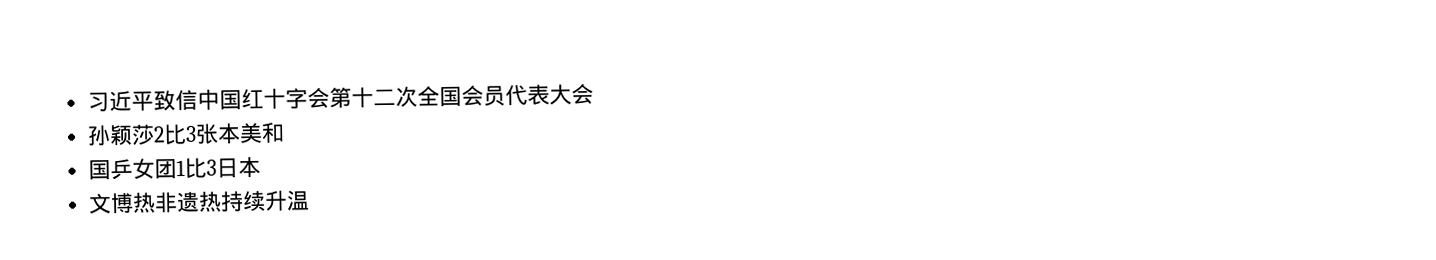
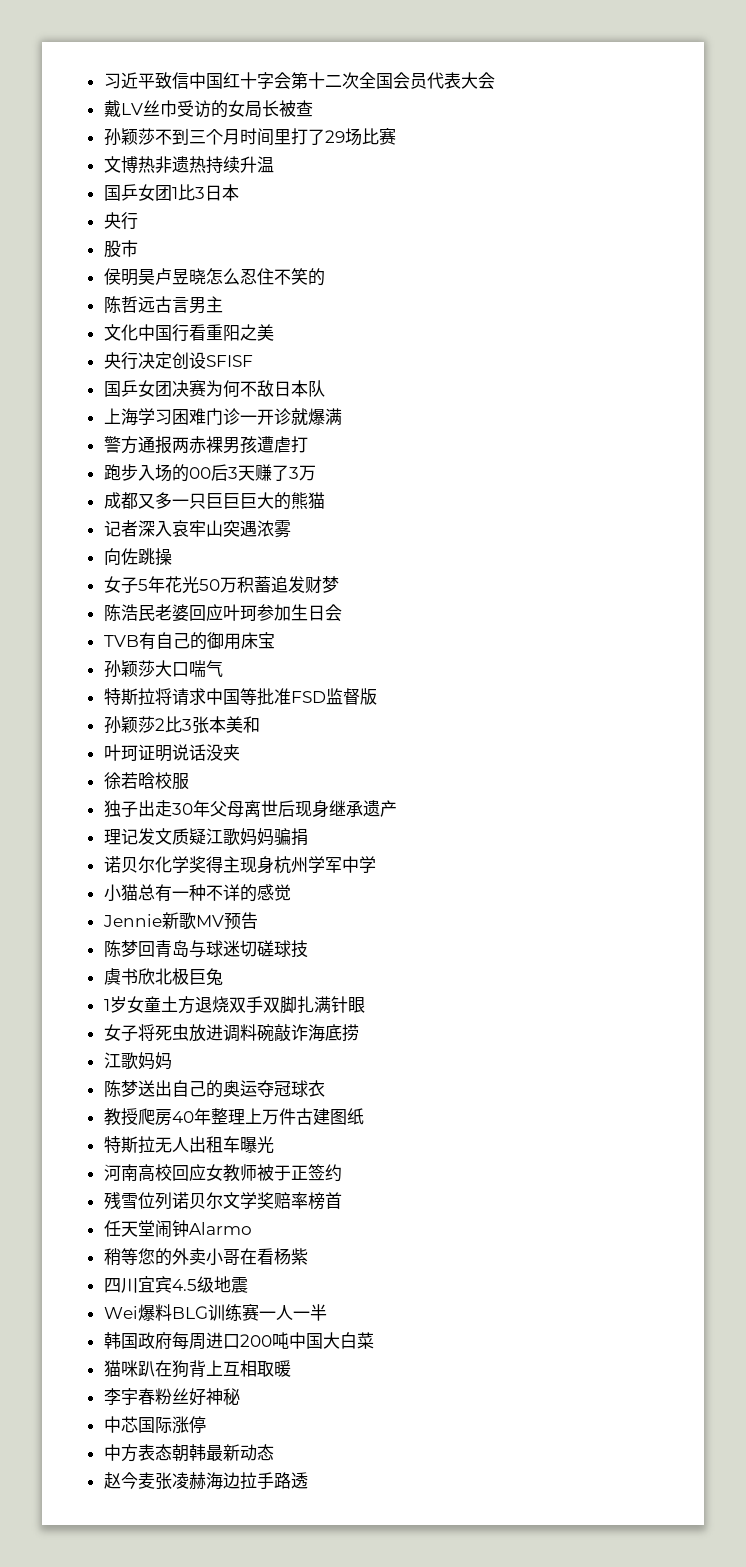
+ 戴LV丝巾受访的女局长被查
+ 孙颖莎不到三个月时间里打了29场比赛
+ 文博热非遗热持续升温
+ 国乒女团1比3日本
+ 央行
+ 股市
+ 侯明昊卢昱晓怎么忍住不笑的
+ 陈哲远古言男主
+ 文化中国行看重阳之美
+ 央行决定创设SFISF
+ 国乒女团决赛为何不敌日本队
+ 上海学习困难门诊一开诊就爆满
+ 警方通报两赤裸男孩遭虐打
+ 跑步入场的00后3天赚了3万
+ 成都又多一只巨巨巨大的熊猫
+ 记者深入哀牢山突遇浓雾
+ 向佐跳操
+ 女子5年花光50万积蓄追发财梦
+ 陈浩民老婆回应叶珂参加生日会
+ TVB有自己的御用床宝
+ 孙颖莎大口喘气
+ 特斯拉将请求中国等批准FSD监督版
- 国乒女团1比3日本
- 文博热非遗热持续升温
+ 叶珂证明说话没夹
+ 徐若晗校服
+ 独子出走30年父母离世后现身继承遗产
+ 理记发文质疑江歌妈妈骗捐
+ 诺贝尔化学奖得主现身杭州学军中学
+ 小猫总有一种不详的感觉
+ Jennie新歌MV预告
+ 陈梦回青岛与球迷切磋球技
+ 虞书欣北极巨兔
+ 1岁女童土方退烧双手双脚扎满针眼
+ 女子将死虫放进调料碗敲诈海底捞
+ 江歌妈妈
+ 陈梦送出自己的奥运夺冠球衣
+ 教授爬房40年整理上万件古建图纸
+ 特斯拉无人出租车曝光
+ 河南高校回应女教师被于正签约
+ 残雪位列诺贝尔文学奖赔率榜首
+ 任天堂闹钟Alarmo
+ 稍等您的外卖小哥在看杨紫
+ 四川宜宾4.5级地震
+ Wei爆料BLG训练赛一人一半
+ 韩国政府每周进口200吨中国大白菜
+ 猫咪趴在狗背上互相取暖
+ 李宇春粉丝好神秘
+ 中芯国际涨停
+ 中方表态朝韩最新动态
+ 赵今麦张凌赫海边拉手路透

